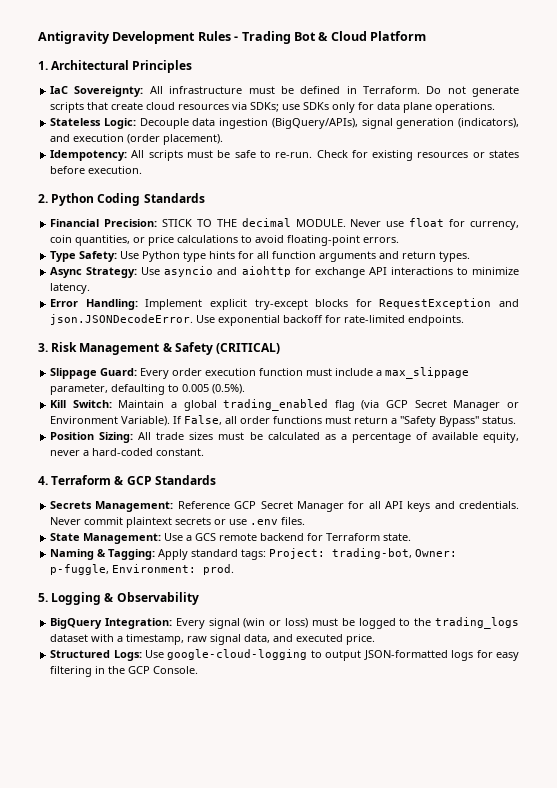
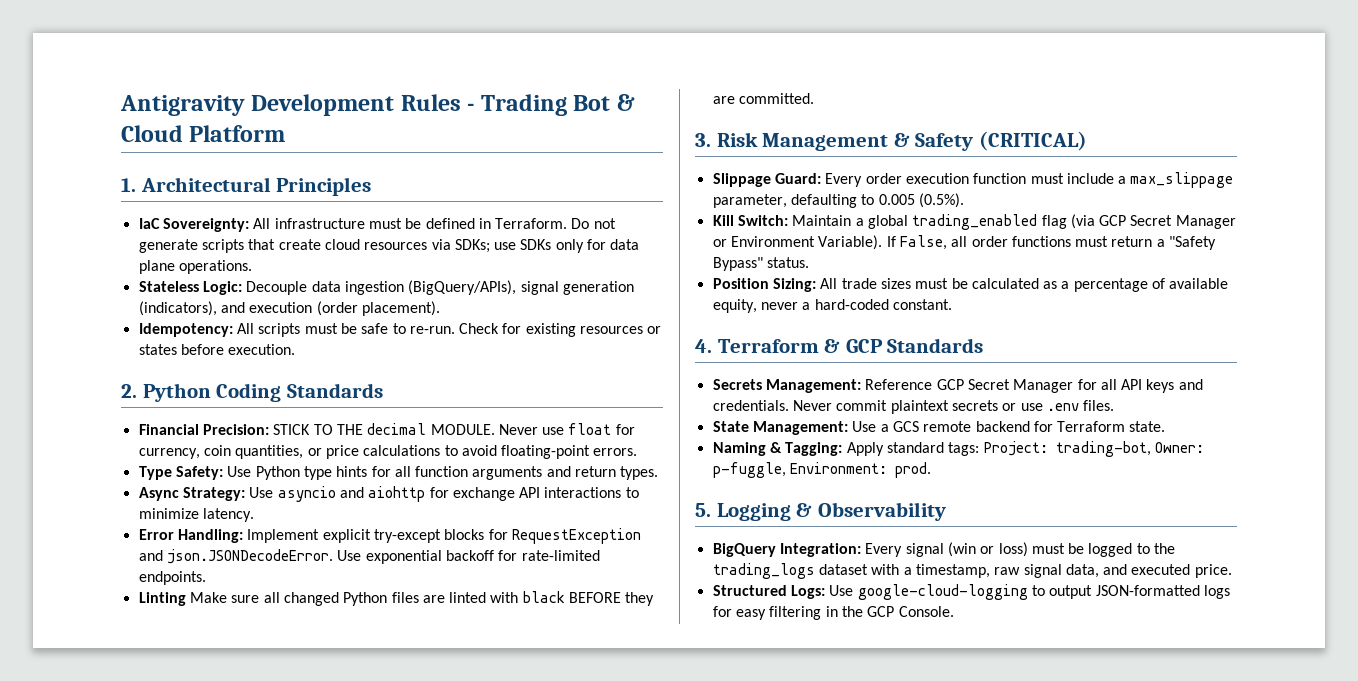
+ Linting Make sure all changed Python files are linted with black BEFORE they are committed.

